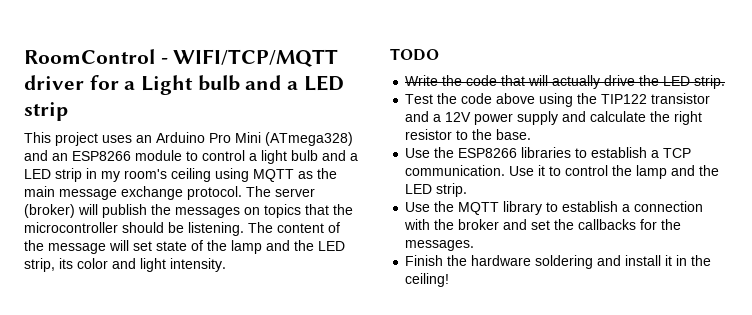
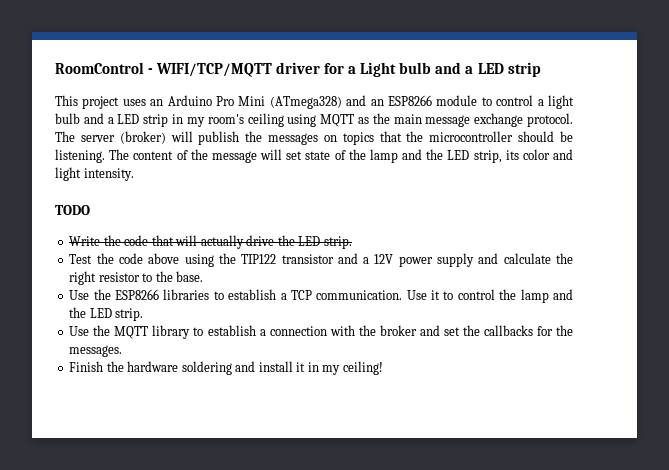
- Finish the hardware soldering and install it in the ceiling!
+ Finish the hardware soldering and install it in my ceiling!

